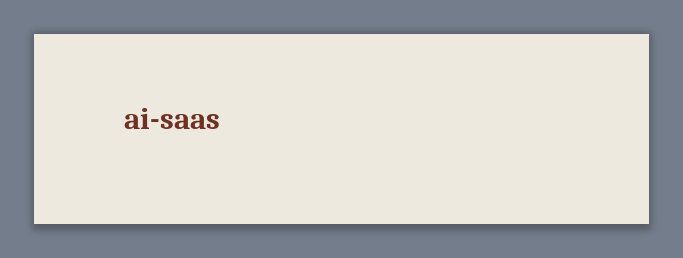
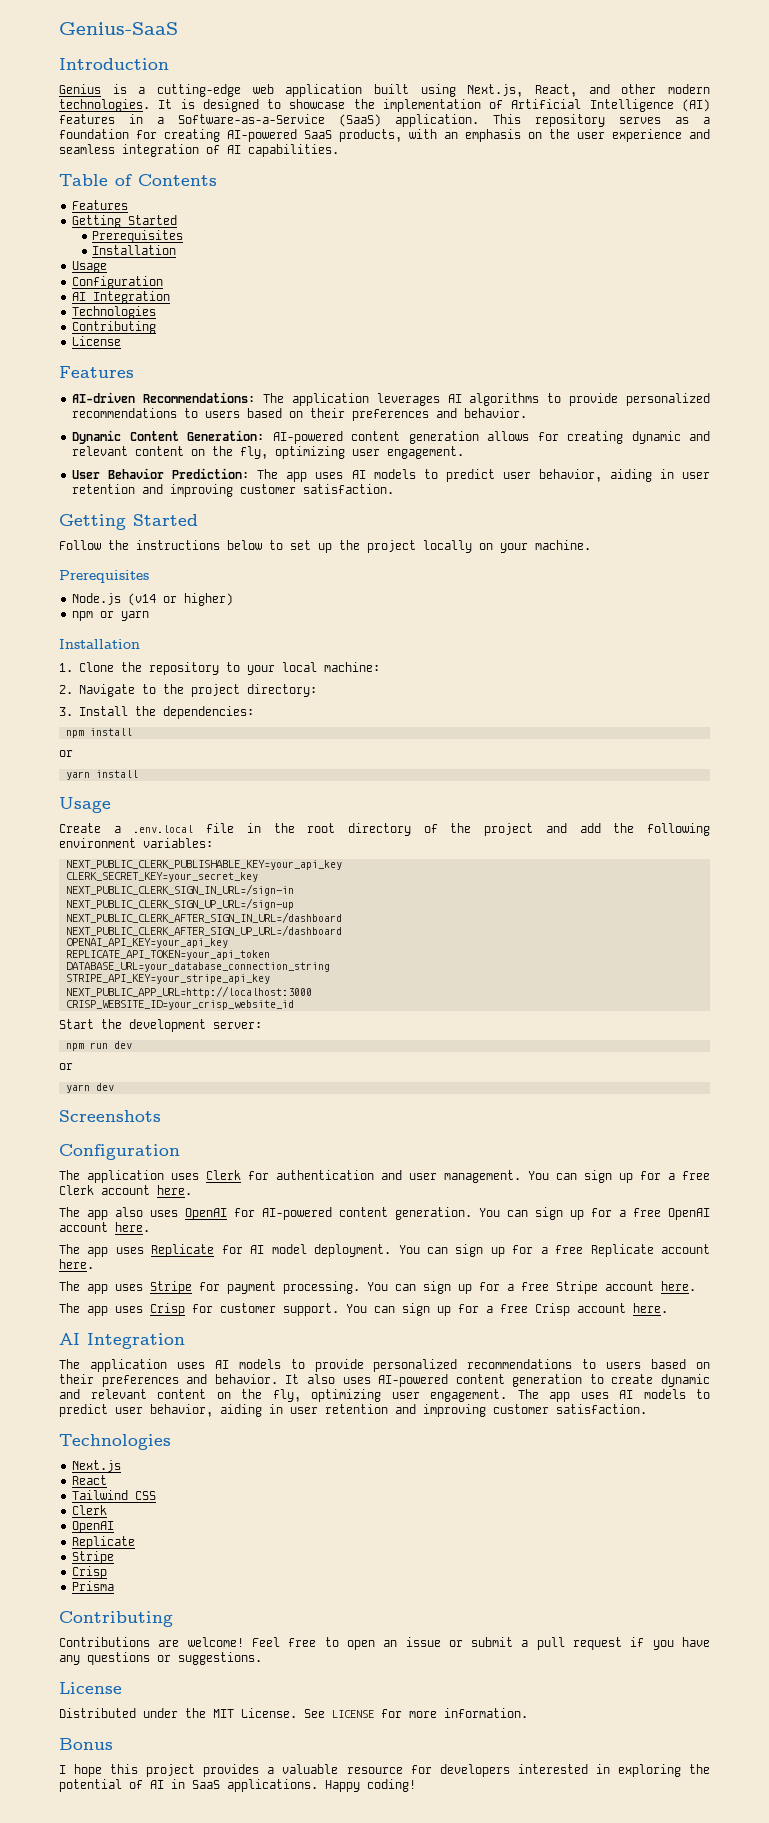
- ai-saas
+ Genius-SaaS
+ Introduction
+ Genius is a cutting-edge web application built using Next.js, React, and other modern technologies. It is designed to showcase the implementation of Artificial Intelligence (AI) features in a Software-as-a-Service (SaaS) application. This repository serves as a foundation for creating AI-powered SaaS products, with an emphasis on the user experience and seamless integration of AI capabilities.
+ Table of Contents
+ Features
+ Getting Started
+ Prerequisites
+ Installation
+ Usage
+ Configuration
+ AI Integration
+ Technologies
+ Contributing
+ License
+ Features
+ AI-driven Recommendations: The application leverages AI algorithms to provide personalized recommendations to users based on their preferences and behavior.
+ Dynamic Content Generation: AI-powered content generation allows for creating dynamic and relevant content on the fly, optimizing user engagement.
+ User Behavior Prediction: The app uses AI models to predict user behavior, aiding in user retention and improving customer satisfaction.
+ Getting Started
+ Follow the instructions below to set up the project locally on your machine.
+ Prerequisites
+ Node.js (v14 or higher)
+ npm or yarn
+ Installation
+ 1. Clone the repository to your local machine:
+ 2. Navigate to the project directory:
+ 3. Install the dependencies:
+ npm install
+ or
+ yarn install
+ Usage
+ Create a .env.local file in the root directory of the project and add the following environment variables:
+ NEXT_PUBLIC_CLERK_PUBLISHABLE_KEY=your_api_key
+ CLERK_SECRET_KEY=your_secret_key
+ NEXT_PUBLIC_CLERK_SIGN_IN_URL=/sign-in
+ NEXT_PUBLIC_CLERK_SIGN_UP_URL=/sign-up
+ NEXT_PUBLIC_CLERK_AFTER_SIGN_IN_URL=/dashboard
+ NEXT_PUBLIC_CLERK_AFTER_SIGN_UP_URL=/dashboard
+ OPENAI_API_KEY=your_api_key
+ REPLICATE_API_TOKEN=your_api_token
+ DATABASE_URL=your_database_connection_string
+ STRIPE_API_KEY=your_stripe_api_key
+ NEXT_PUBLIC_APP_URL=http://localhost:3000
+ CRISP_WEBSITE_ID=your_crisp_website_id
+ Start the development server:
+ npm run dev
+ or
+ yarn dev
+ Screenshots
+ Configuration
+ The application uses Clerk for authentication and user management. You can sign up for a free Clerk account here.
+ The app also uses OpenAI for AI-powered content generation. You can sign up for a free OpenAI account here.
+ The app uses Replicate for AI model deployment. You can sign up for a free Replicate account here.
+ The app uses Stripe for payment processing. You can sign up for a free Stripe account here.
+ The app uses Crisp for customer support. You can sign up for a free Crisp account here.
+ AI Integration
+ The application uses AI models to provide personalized recommendations to users based on their preferences and behavior. It also uses AI-powered content generation to create dynamic and relevant content on the fly, optimizing user engagement. The app uses AI models to predict user behavior, aiding in user retention and improving customer satisfaction.
+ Technologies
+ Next.js
+ React
+ Tailwind CSS
+ Clerk
+ OpenAI
+ Replicate
+ Stripe
+ Crisp
+ Prisma
+ Contributing
+ Contributions are welcome! Feel free to open an issue or submit a pull request if you have any questions or suggestions.
+ License
+ Distributed under the MIT License. See LICENSE for more information.
+ Bonus
+ I hope this project provides a valuable resource for developers interested in exploring the potential of AI in SaaS applications. Happy coding!

